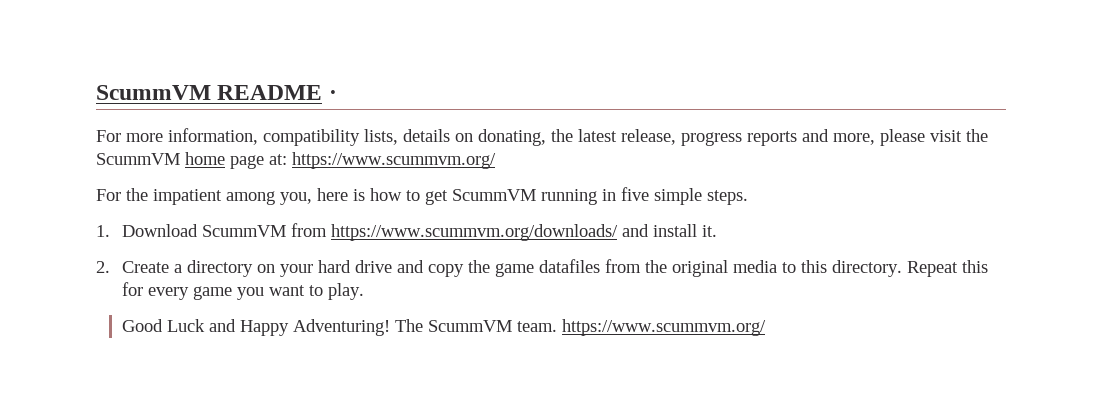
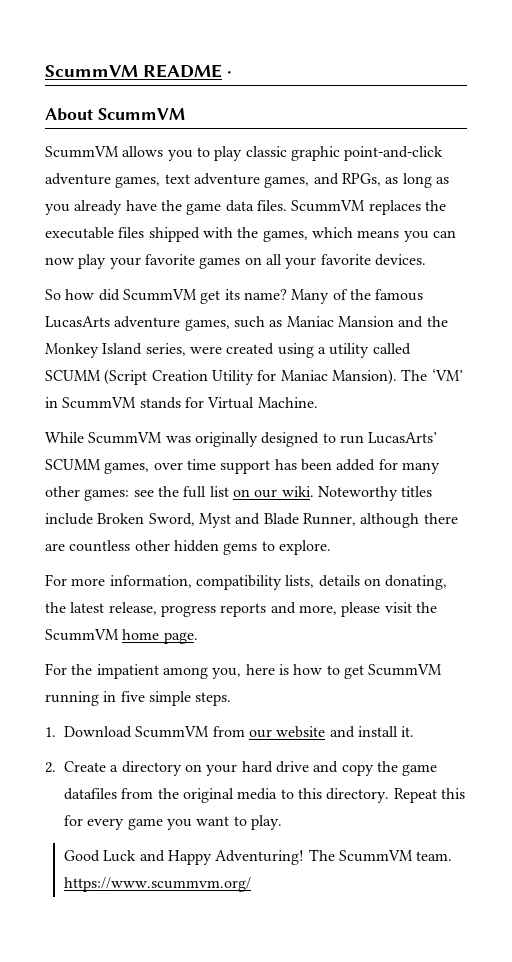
+ About ScummVM
+ ScummVM allows you to play classic graphic point-and-click adventure games, text adventure games, and RPGs, as long as you already have the game data files. ScummVM replaces the executable files shipped with the games, which means you can now play your favorite games on all your favorite devices.
+ So how did ScummVM get its name? Many of the famous LucasArts adventure games, such as Maniac Mansion and the Monkey Island series, were created using a utility called SCUMM (Script Creation Utility for Maniac Mansion). The ‘VM’ in ScummVM stands for Virtual Machine.
+ While ScummVM was originally designed to run LucasArts’ SCUMM games, over time support has been added for many other games: see the full list on our wiki. Noteworthy titles include Broken Sword, Myst and Blade Runner, although there are countless other hidden gems to explore.
- For more information, compatibility lists, details on donating, the latest release, progress reports and more, please visit the ScummVM home page at: https://www.scummvm.org/
+ For more information, compatibility lists, details on donating, the latest release, progress reports and more, please visit the ScummVM home page.
- 1. Download ScummVM from https://www.scummvm.org/downloads/ and install it.
+ 1. Download ScummVM from our website and install it.

